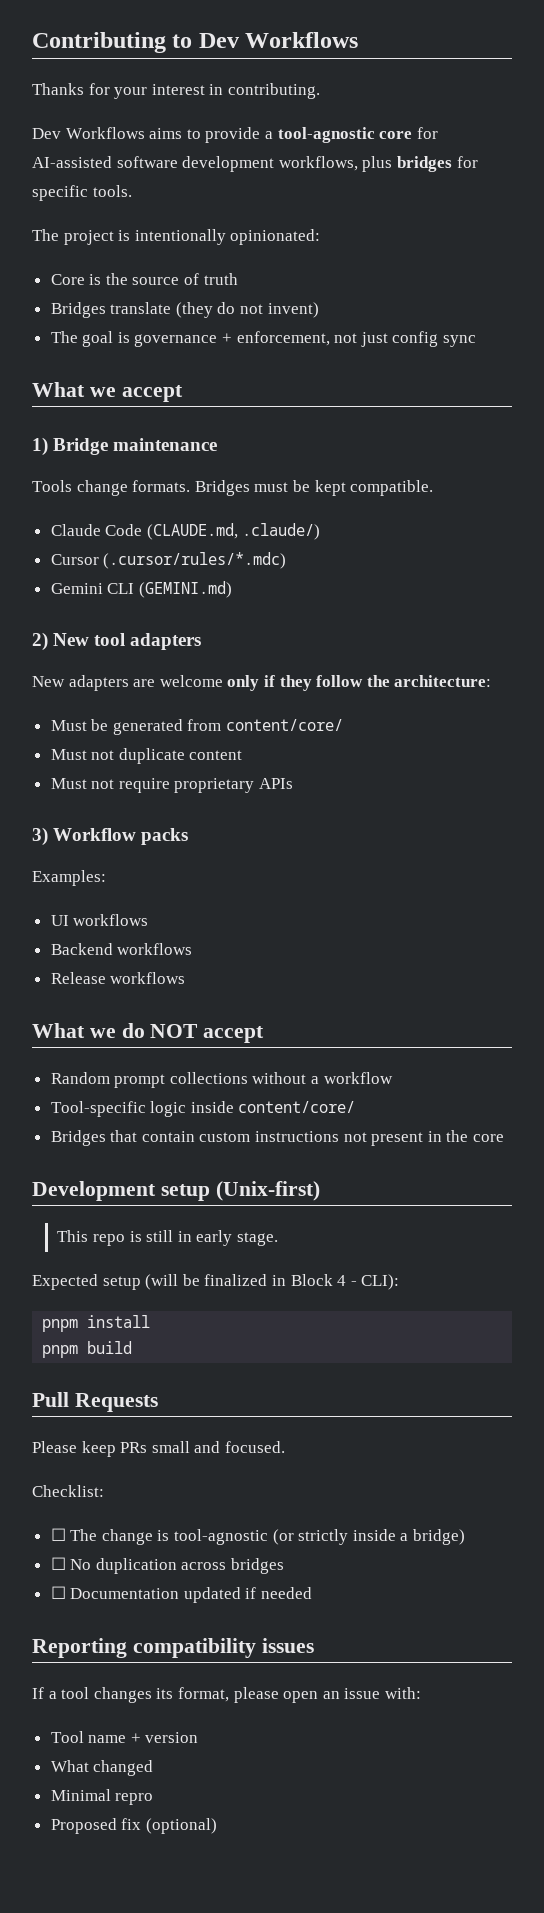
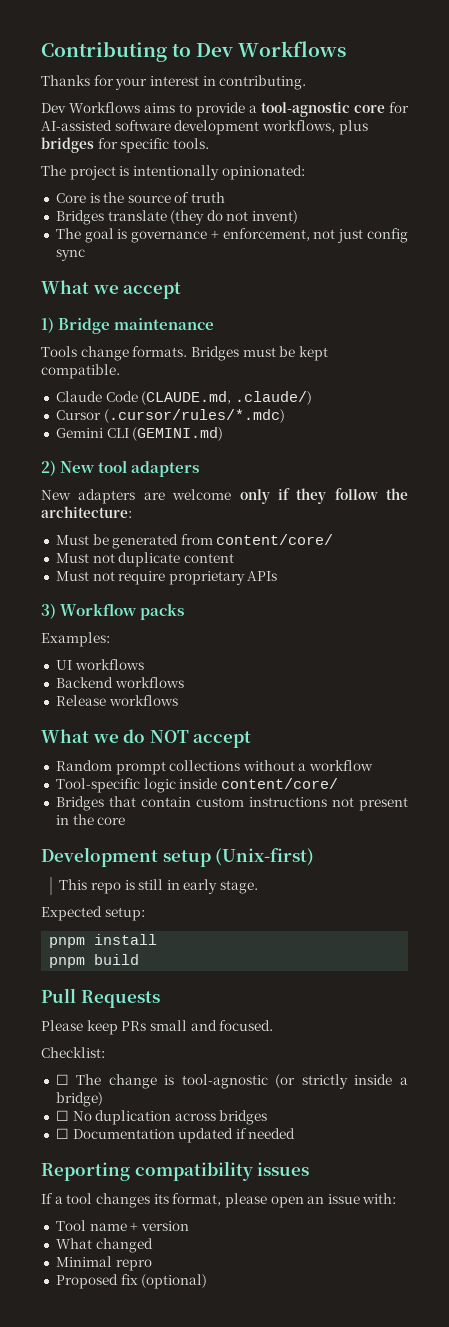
- Expected setup (will be finalized in Block 4 - CLI):
+ Expected setup:

